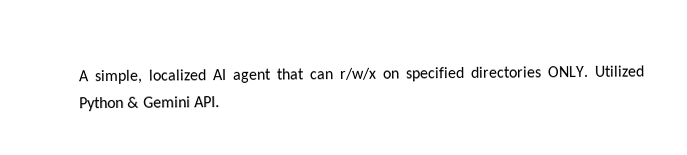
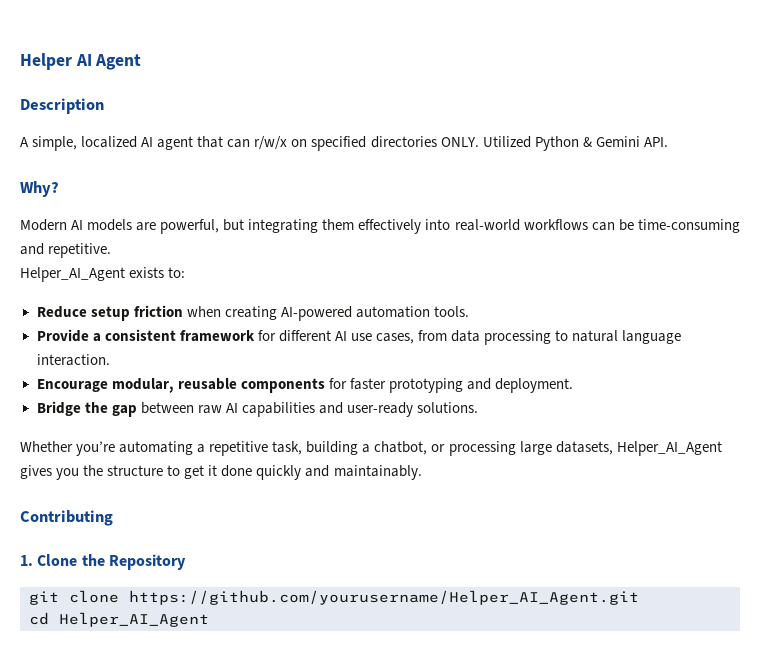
+ Helper AI Agent
+ Description
+ Why?
+ Modern AI models are powerful, but integrating them effectively into real-world workflows can be time-consuming and repetitive.
+ Helper_AI_Agent exists to:
+ Reduce setup friction when creating AI-powered automation tools.
+ Provide a consistent framework for different AI use cases, from data processing to natural language interaction.
+ Encourage modular, reusable components for faster prototyping and deployment.
+ Bridge the gap between raw AI capabilities and user-ready solutions.
+ Whether you’re automating a repetitive task, building a chatbot, or processing large datasets, Helper_AI_Agent gives you the structure to get it done quickly and maintainably.
+ Contributing
+ 1. Clone the Repository
+ git clone https://github.com/yourusername/Helper_AI_Agent.git
+ cd Helper_AI_Agent

